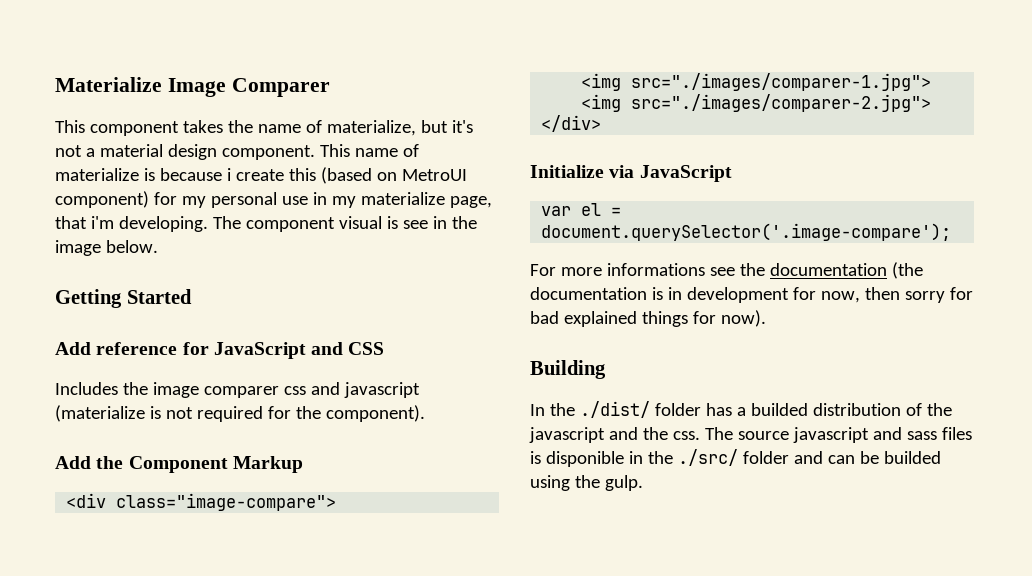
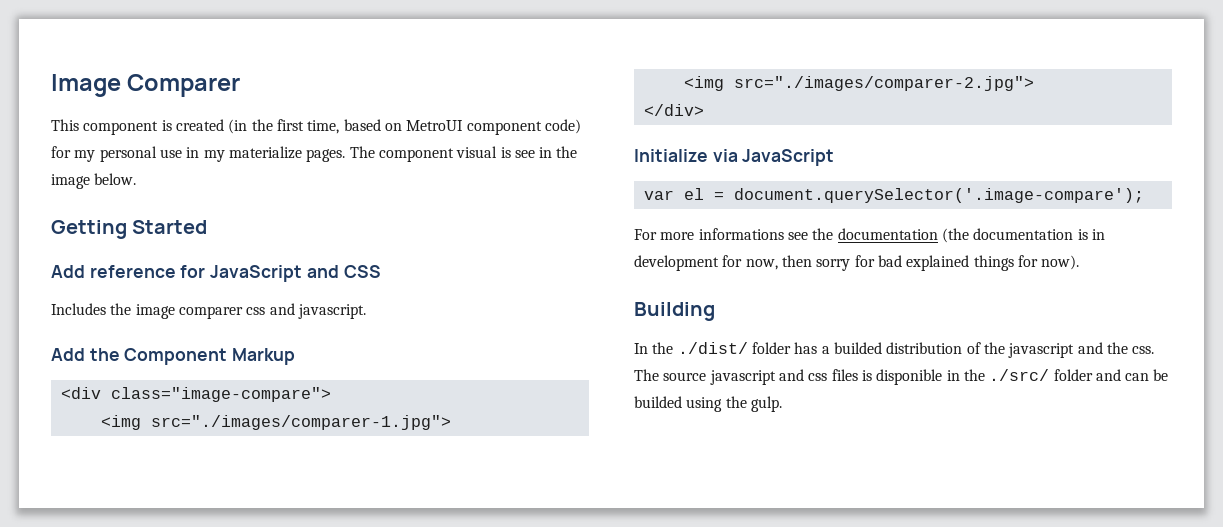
- Materialize Image Comparer
+ Image Comparer
- This component takes the name of materialize, but it's not a material design component. This name of materialize is because i create this (based on MetroUI component) for my personal use in my materialize page, that i'm developing.
+ This component is created (in the first time, based on MetroUI component code) for my personal use in my materialize pages.
- Includes the image comparer css and javascript (materialize is not required for the component).
+ Includes the image comparer css and javascript.
- The source javascript and sass files is disponible in the ./src/ folder and can be builded using the gulp.
+ The source javascript and css files is disponible in the ./src/ folder and can be builded using the gulp.

